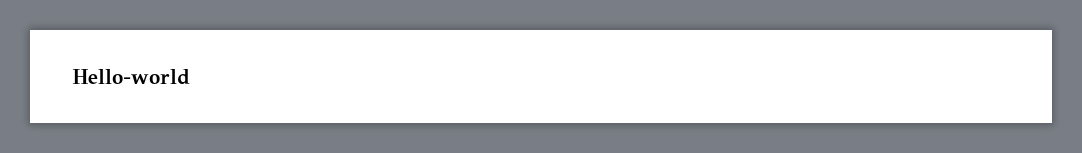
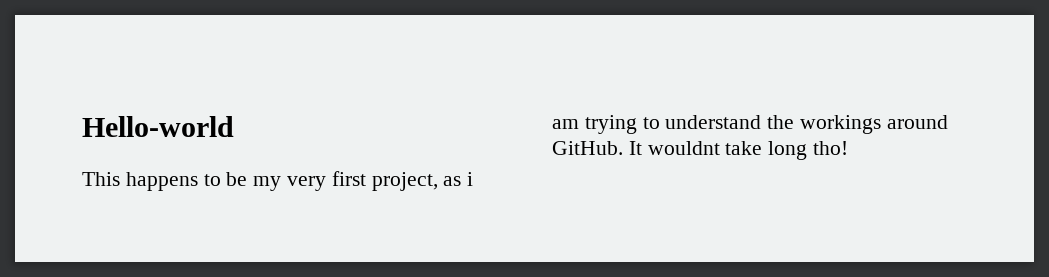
+ This happens to be my very first project, as i am trying to understand the workings around GitHub. It wouldnt take long tho!

